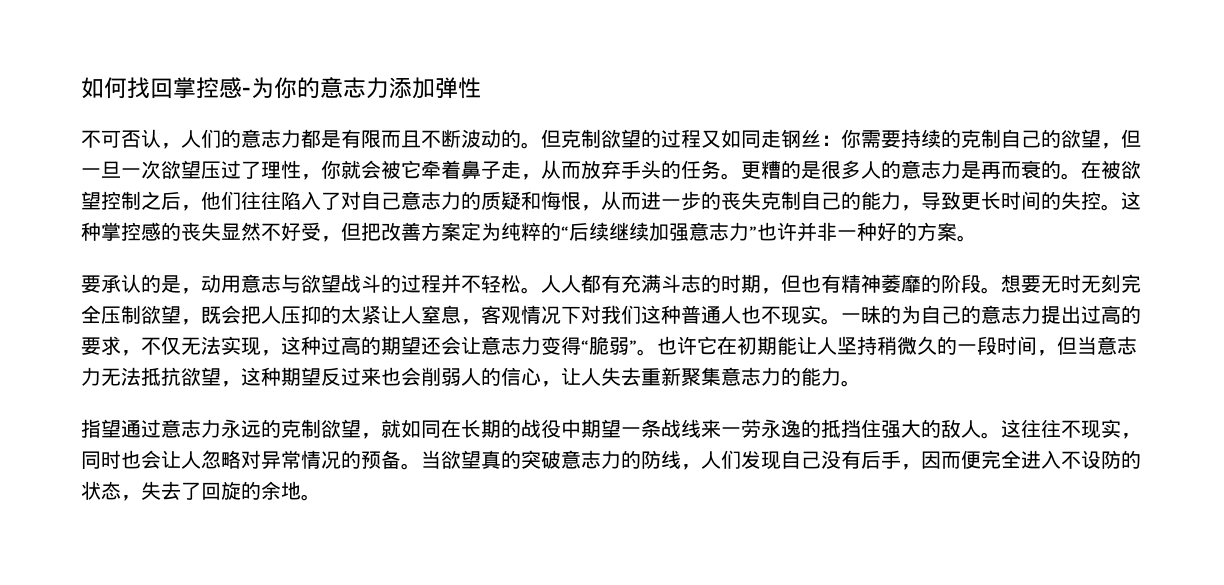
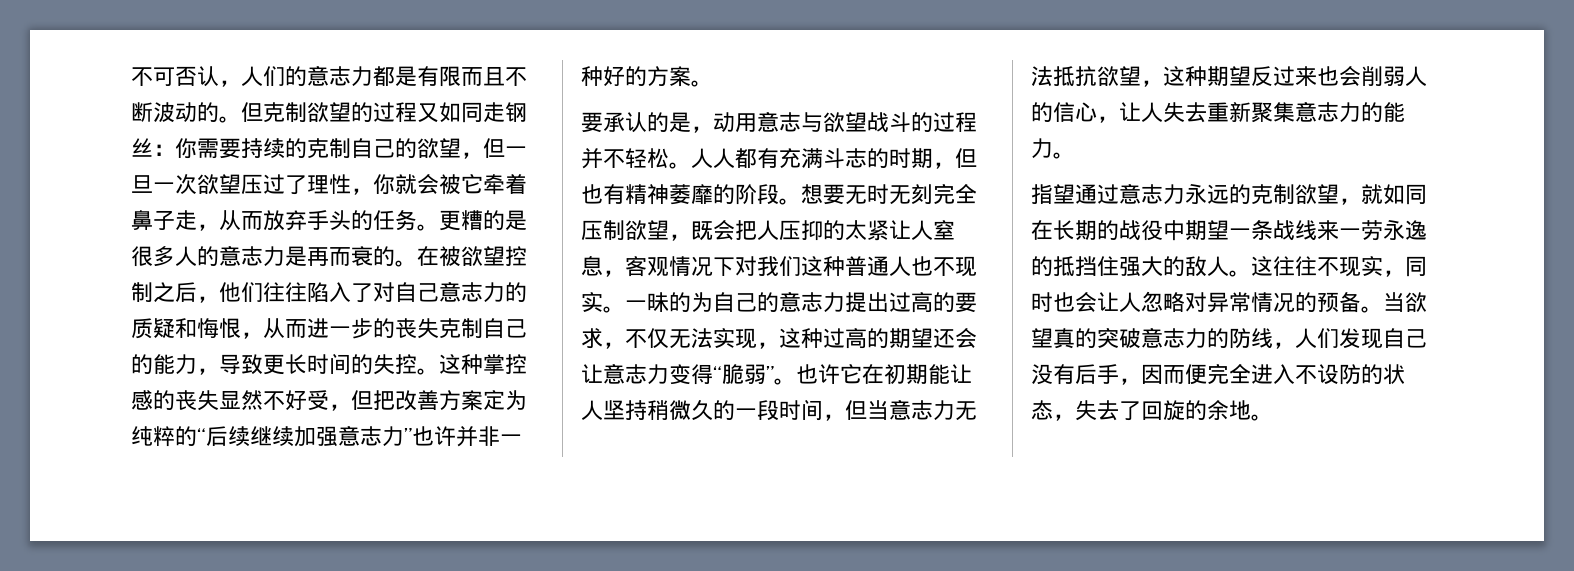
- 如何找回掌控感-为你的意志力添加弹性

